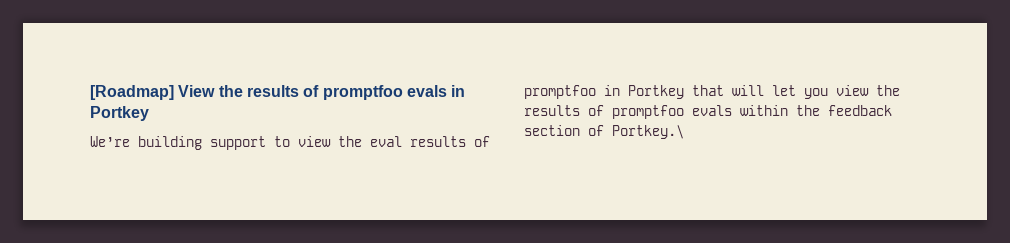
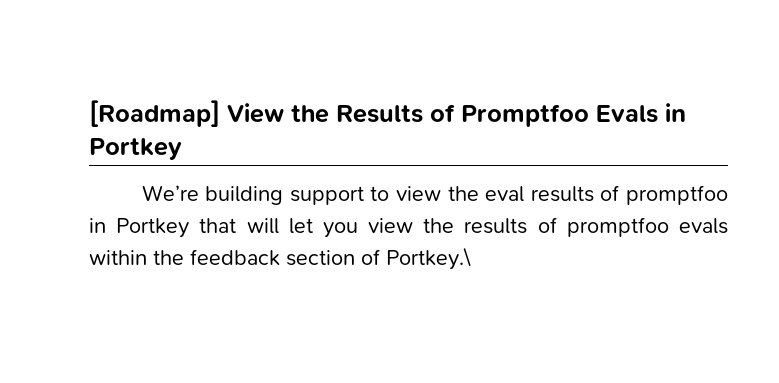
- [Roadmap] View the results of promptfoo evals in Portkey
+ [Roadmap] View the Results of Promptfoo Evals in Portkey

